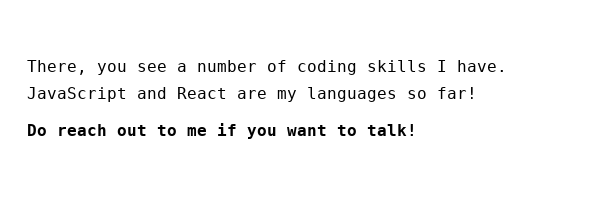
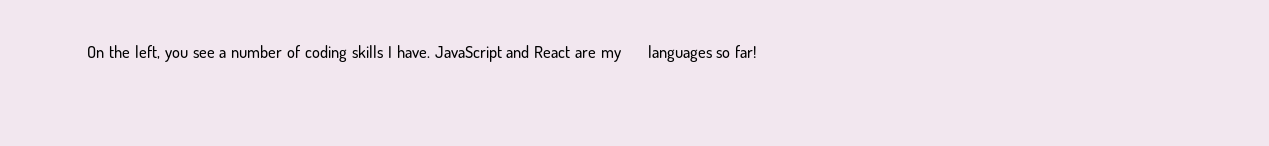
- There, you see a number of coding skills I have.
+ On the left, you see a number of coding skills I have.
- Do reach out to me if you want to talk!

